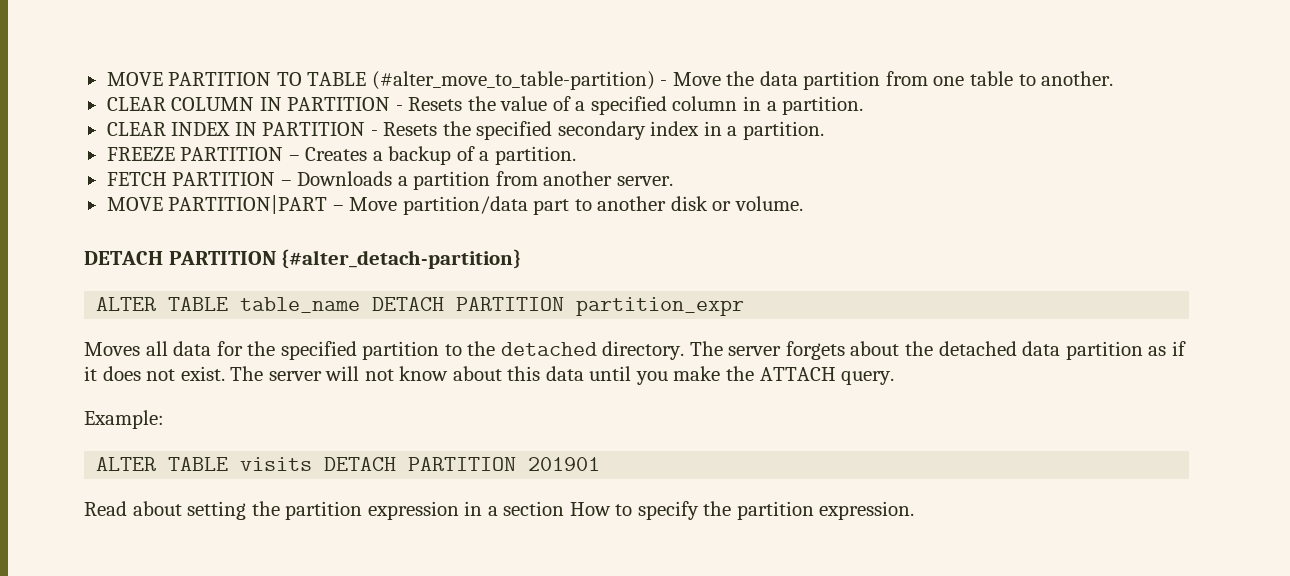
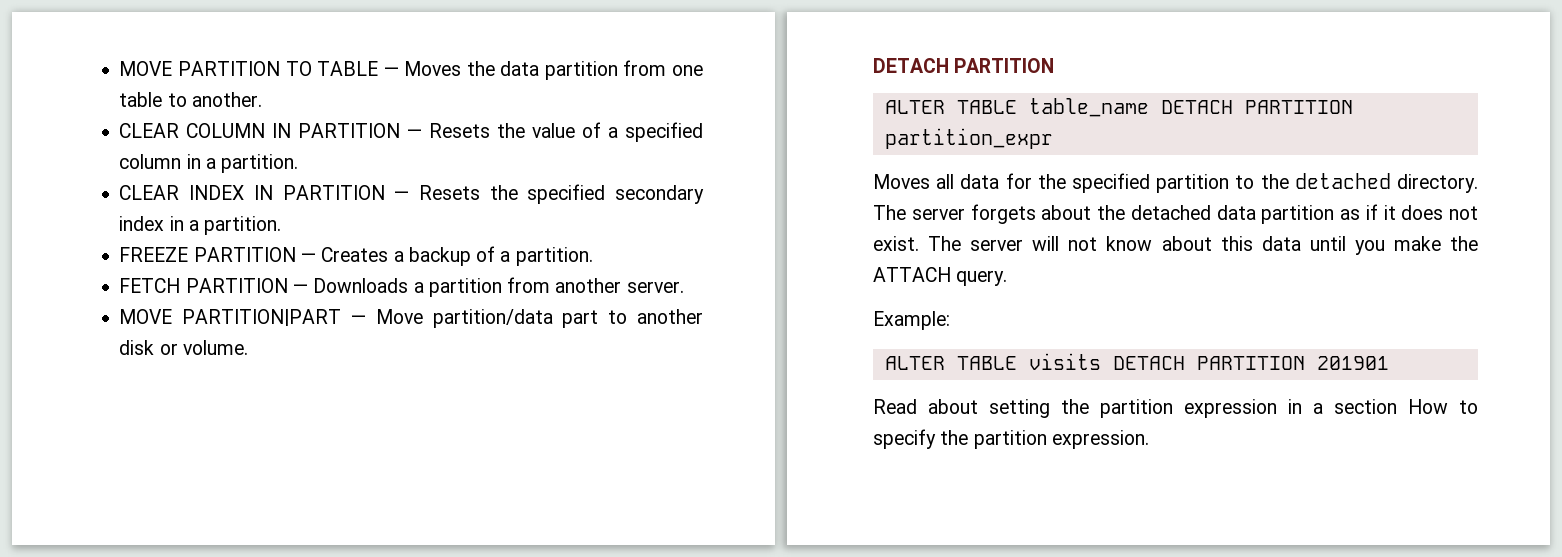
- MOVE PARTITION TO TABLE (#alter_move_to_table-partition) - Move the data partition from one table to another.
+ MOVE PARTITION TO TABLE — Moves the data partition from one table to another.
- CLEAR COLUMN IN PARTITION - Resets the value of a specified column in a partition.
+ CLEAR COLUMN IN PARTITION — Resets the value of a specified column in a partition.
- CLEAR INDEX IN PARTITION - Resets the specified secondary index in a partition.
+ CLEAR INDEX IN PARTITION — Resets the specified secondary index in a partition.
- FREEZE PARTITION – Creates a backup of a partition.
+ FREEZE PARTITION — Creates a backup of a partition.
- FETCH PARTITION – Downloads a partition from another server.
+ FETCH PARTITION — Downloads a partition from another server.
- MOVE PARTITION|PART – Move partition/data part to another disk or volume.
- DETACH PARTITION {#alter_detach-partition}
+ MOVE PARTITION|PART — Move partition/data part to another disk or volume.
+ DETACH PARTITION

